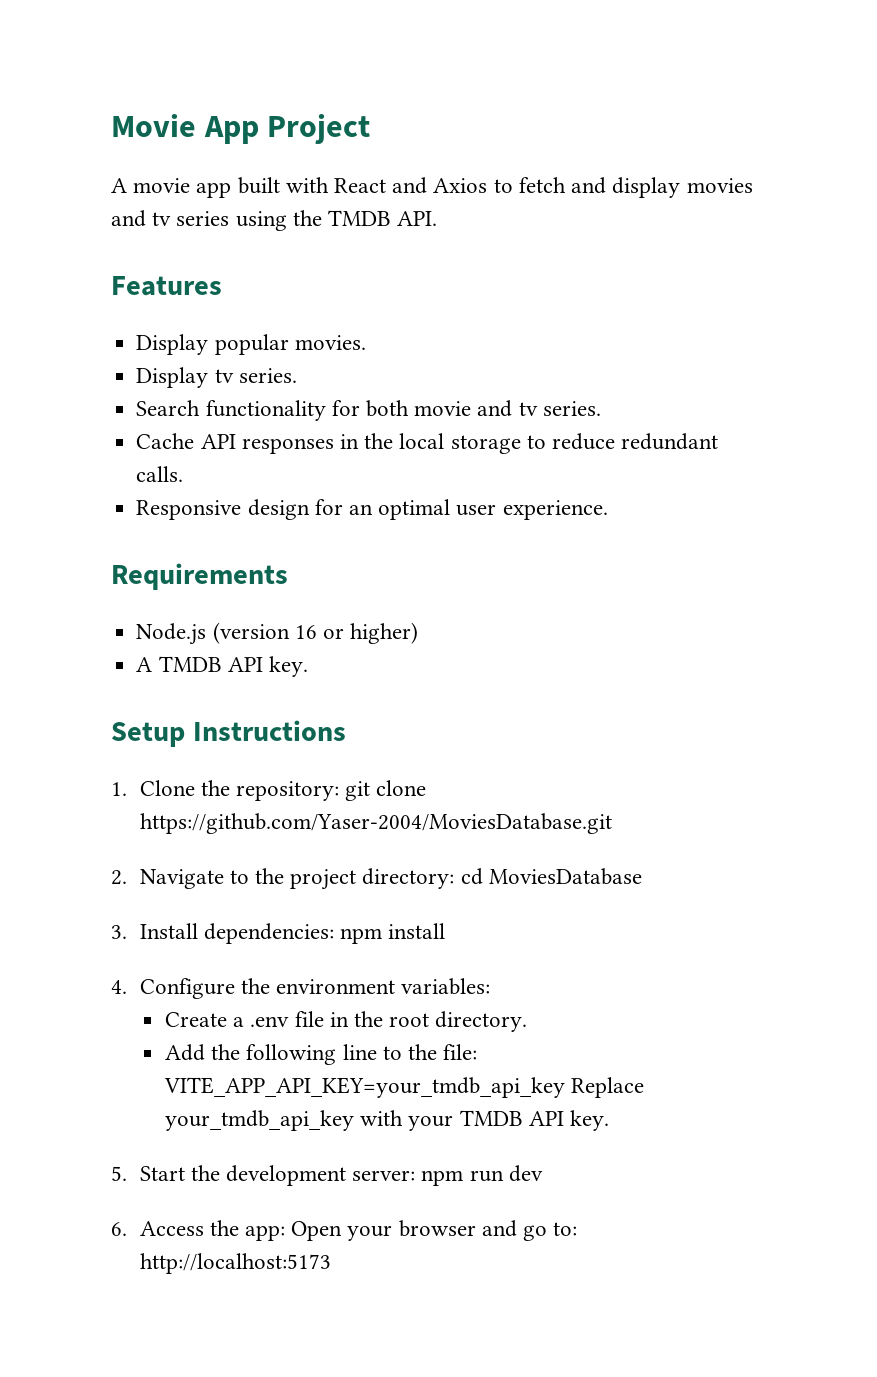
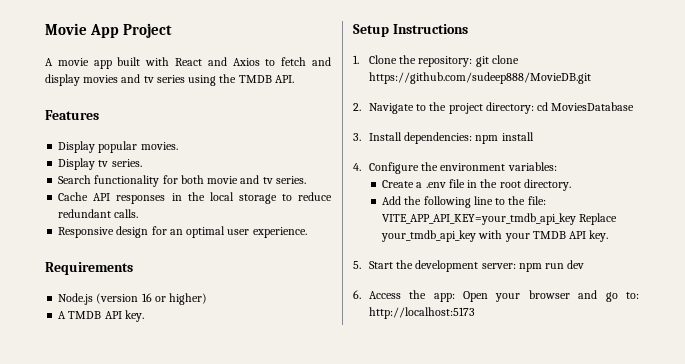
- 1. Clone the repository: git clone https://github.com/Yaser-2004/MoviesDatabase.git
+ 1. Clone the repository: git clone https://github.com/sudeep888/MovieDB.git

